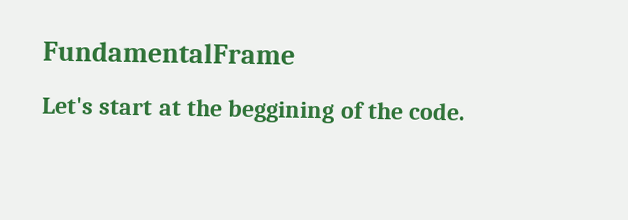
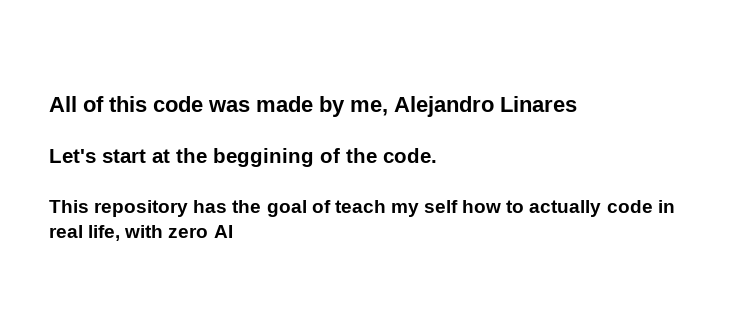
- FundamentalFrame
+ All of this code was made by me, Alejandro Linares
+ This repository has the goal of teach my self how to actually code in real life, with zero AI

